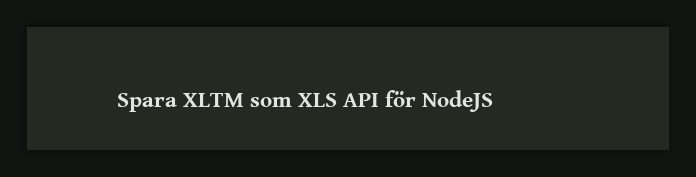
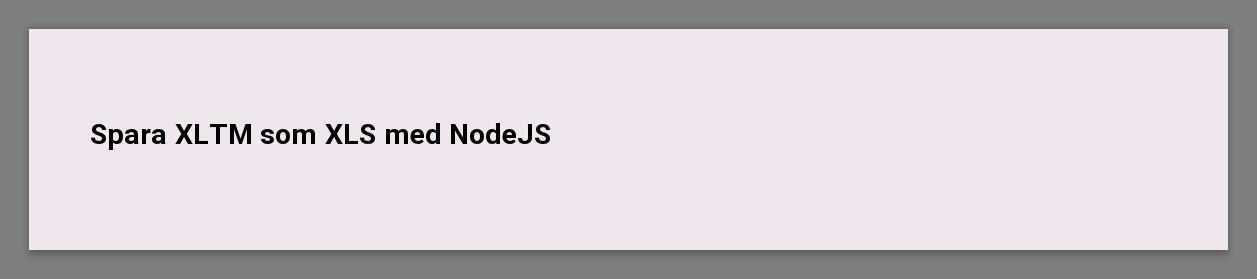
- Spara XLTM som XLS API för NodeJS
+ Spara XLTM som XLS med NodeJS

